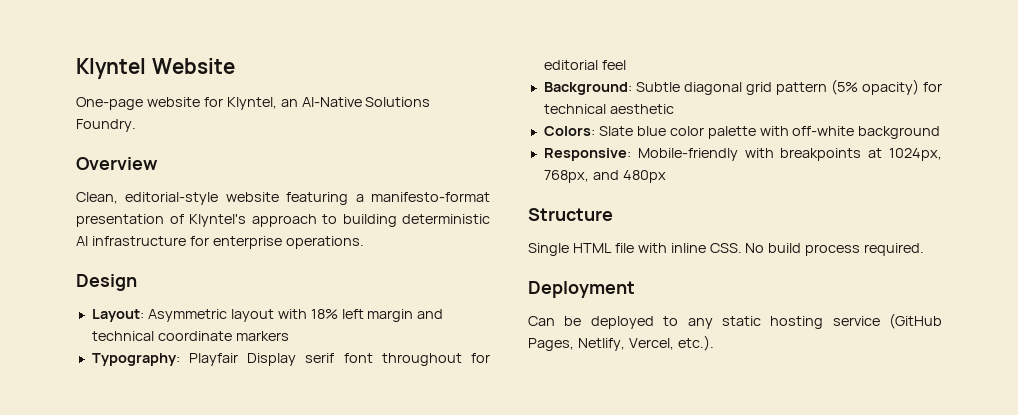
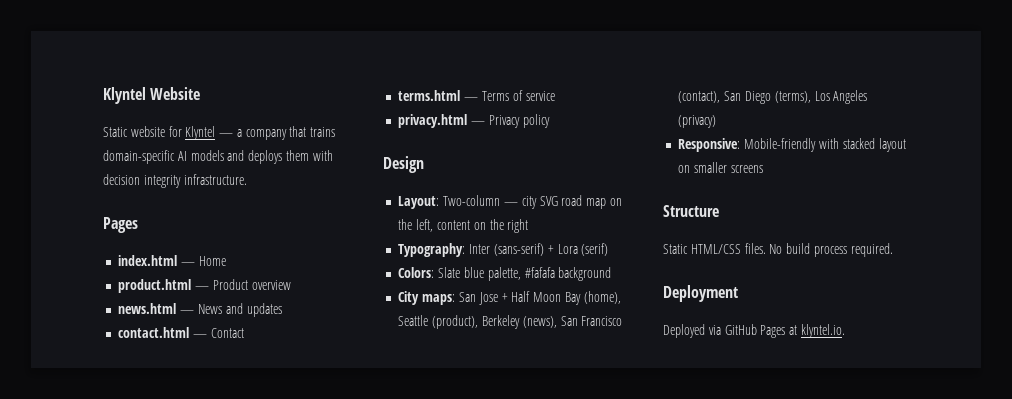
- One-page website for Klyntel, an AI-Native Solutions Foundry.
- Overview
- Clean, editorial-style website featuring a manifesto-format presentation of Klyntel's approach to building deterministic AI infrastructure for enterprise operations.
+ Static website for Klyntel — a company that trains domain-specific AI models and deploys them with decision integrity infrastructure.
+ Pages
+ index.html — Home
+ product.html — Product overview
+ news.html — News and updates
+ contact.html — Contact
+ terms.html — Terms of service
+ privacy.html — Privacy policy
  Design
- Layout: Asymmetric layout with 18% left margin and technical coordinate markers
- Typography: Playfair Display serif font throughout for editorial feel
- Background: Subtle diagonal grid pattern (5% opacity) for technical aesthetic
- Colors: Slate blue color palette with off-white background
- Responsive: Mobile-friendly with breakpoints at 1024px, 768px, and 480px
+ Layout: Two-column — city SVG road map on the left, content on the right
+ Typography: Inter (sans-serif) + Lora (serif)
+ Colors: Slate blue palette, #fafafa background
+ City maps: San Jose + Half Moon Bay (home), Seattle (product), Berkeley (news), San Francisco (contact), San Diego (terms), Los Angeles (privacy)
+ Responsive: Mobile-friendly with stacked layout on smaller screens
  Structure
- Single HTML file with inline CSS. No build process required.
+ Static HTML/CSS files. No build process required.
- Can be deployed to any static hosting service (GitHub Pages, Netlify, Vercel, etc.).
+ Deployed via GitHub Pages at klyntel.io.

